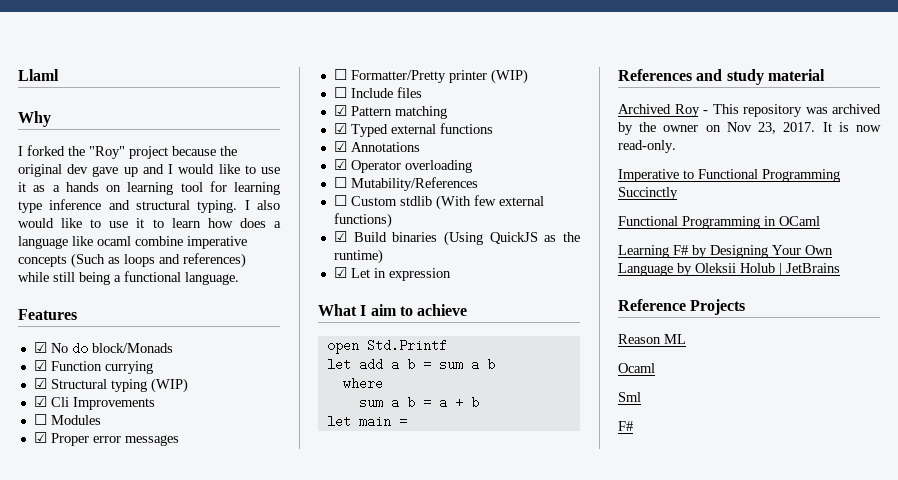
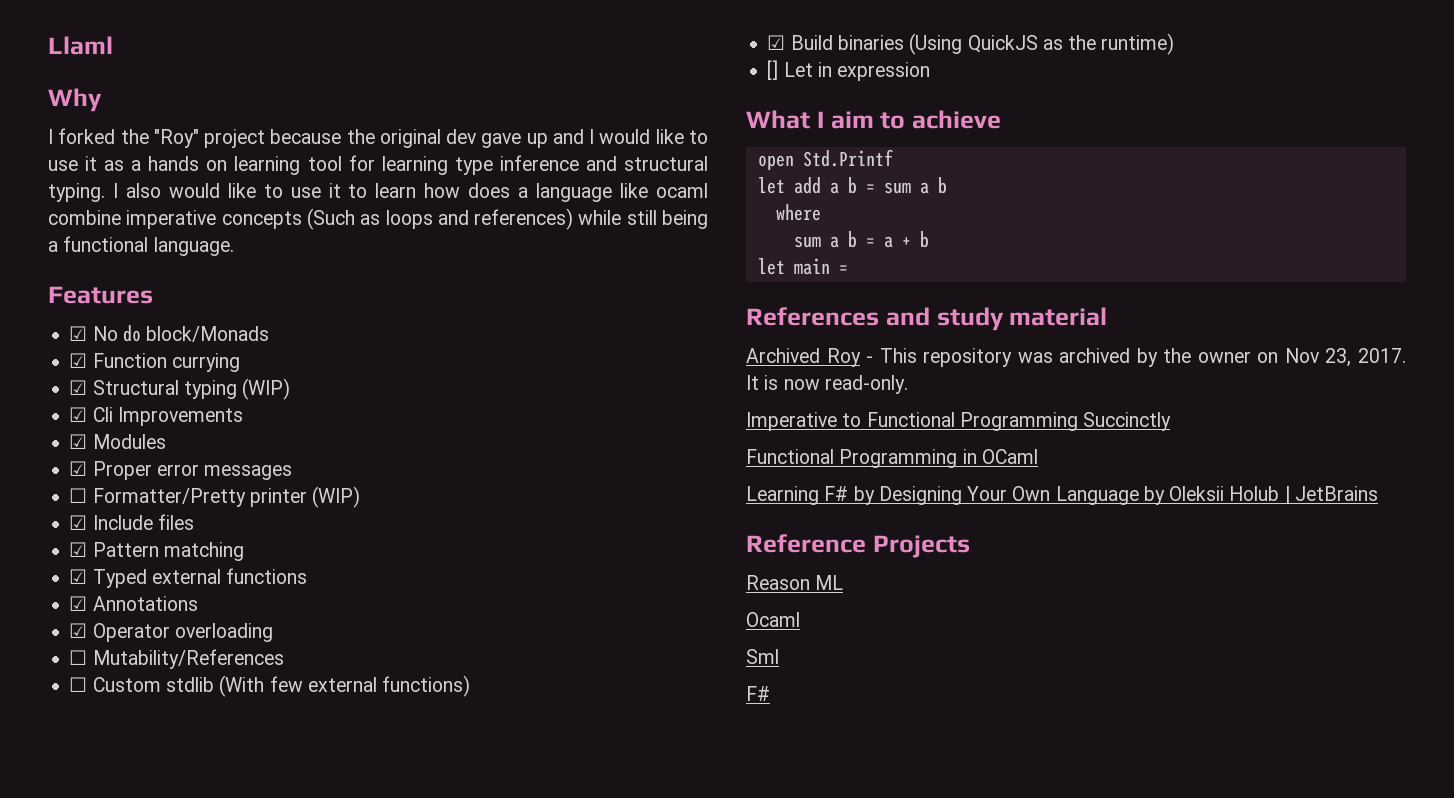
- ☐ Modules
+ ☑ Modules
- ☐ Include files
+ ☑ Include files
- ☑ Let in expression
+ [] Let in expression

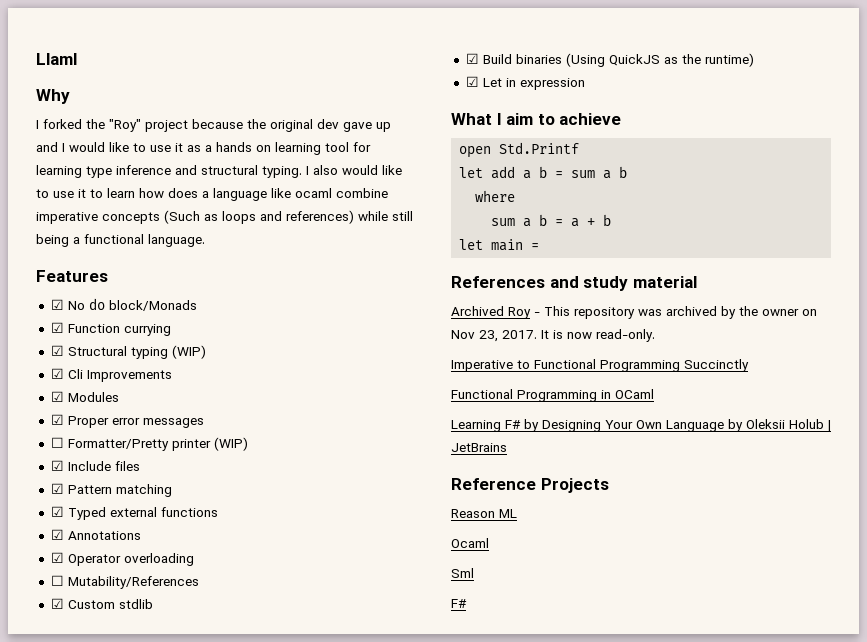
- ☐ Custom stdlib (With few external functions)
+ ☑ Custom stdlib
- [] Let in expression
+ ☑ Let in expression

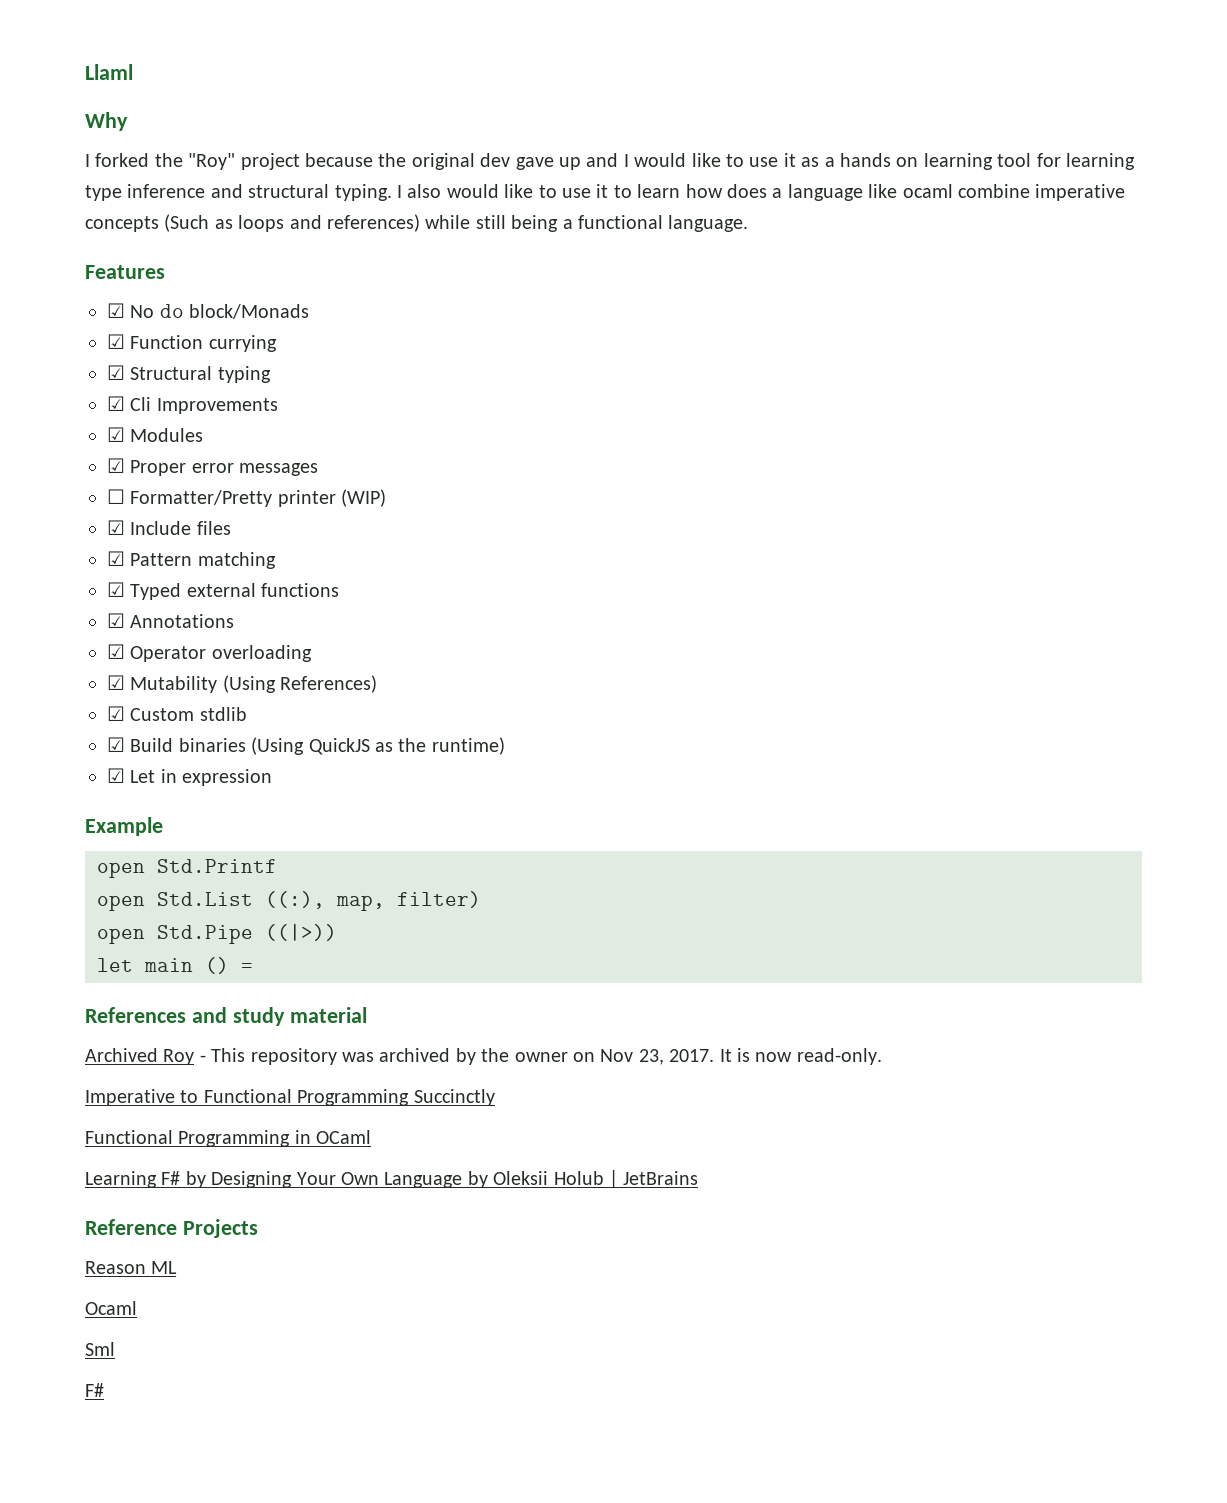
- ☑ Structural typing (WIP)
+ ☑ Structural typing
- ☐ Mutability/References
+ ☑ Mutability (Using References)
- What I aim to achieve
+ Example
  open Std.Printf
- let add a b = sum a b
- where
- sum a b = a + b
+ open Std.List ((:), map, filter)
+ open Std.Pipe ((|>))
- let main =
+ let main () =

